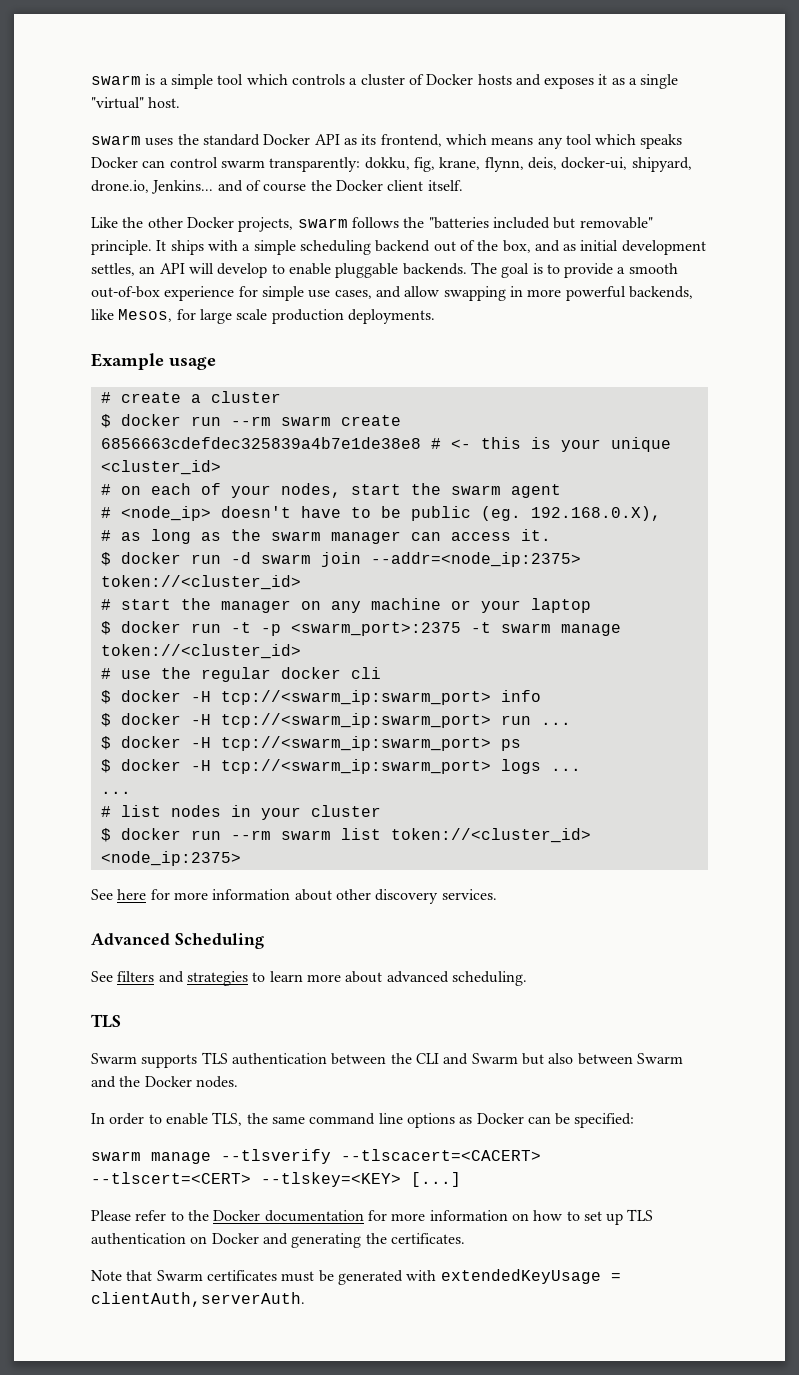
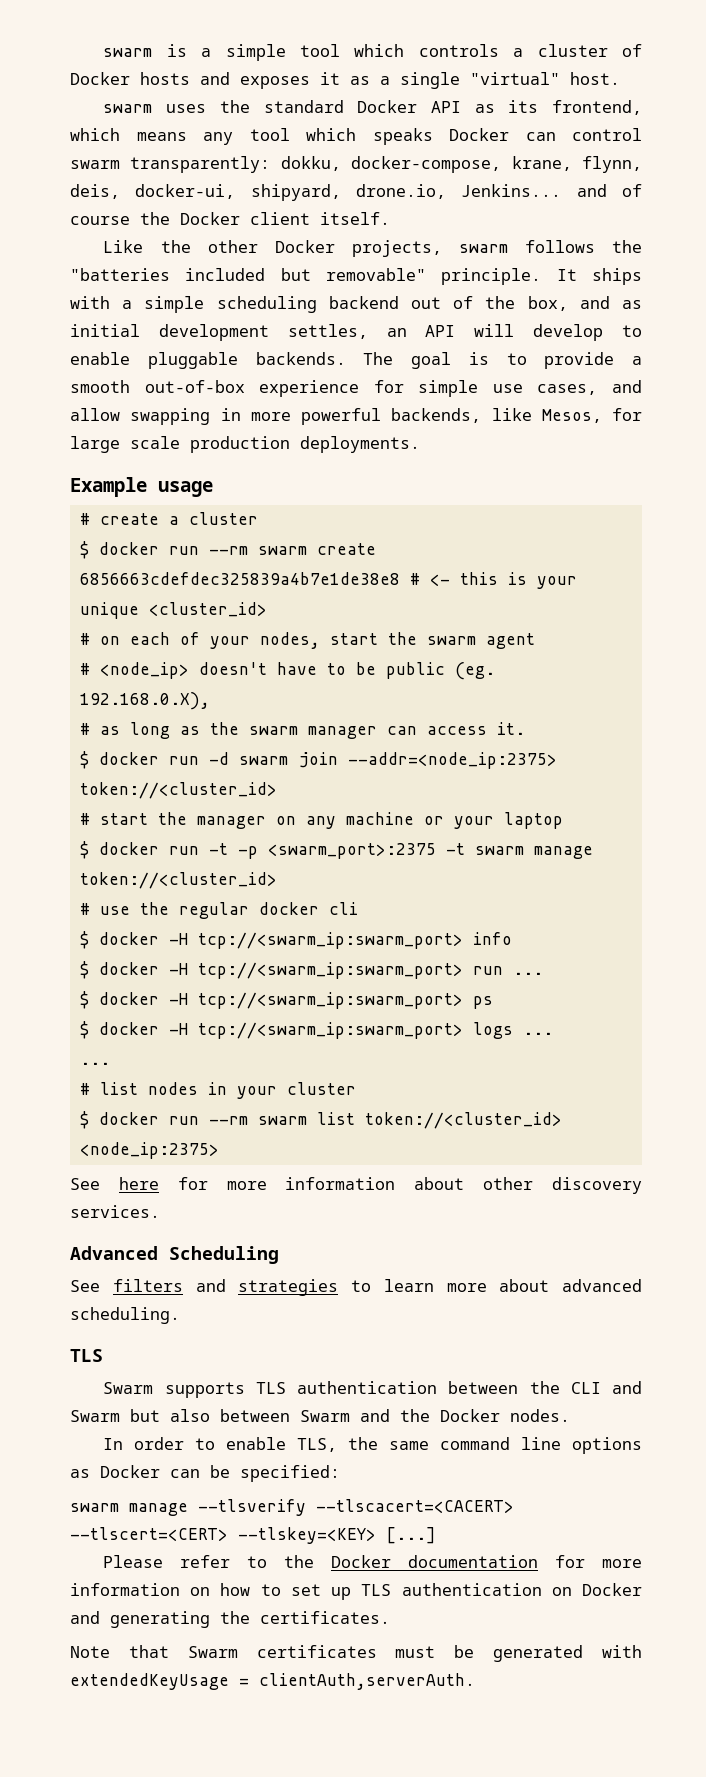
- swarm uses the standard Docker API as its frontend, which means any tool which speaks Docker can control swarm transparently: dokku, fig, krane, flynn, deis, docker-ui, shipyard, drone.io, Jenkins... and of course the Docker client itself.
+ swarm uses the standard Docker API as its frontend, which means any tool which speaks Docker can control swarm transparently: dokku, docker-compose, krane, flynn, deis, docker-ui, shipyard, drone.io, Jenkins... and of course the Docker client itself.

